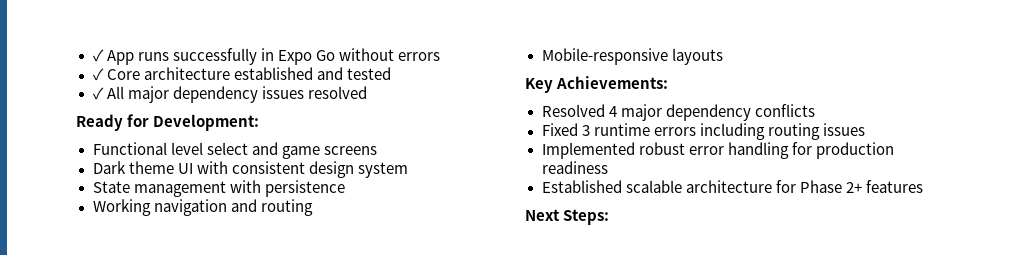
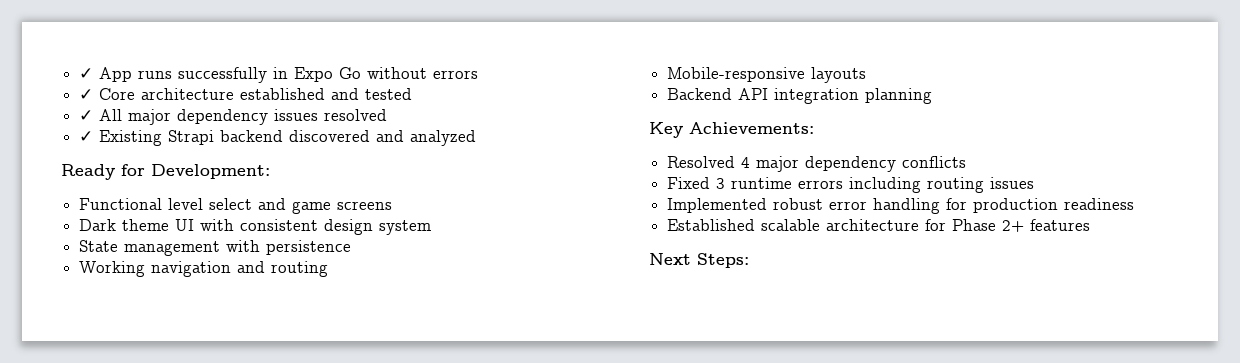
+ ✓ Existing Strapi backend discovered and analyzed
+ Backend API integration planning

